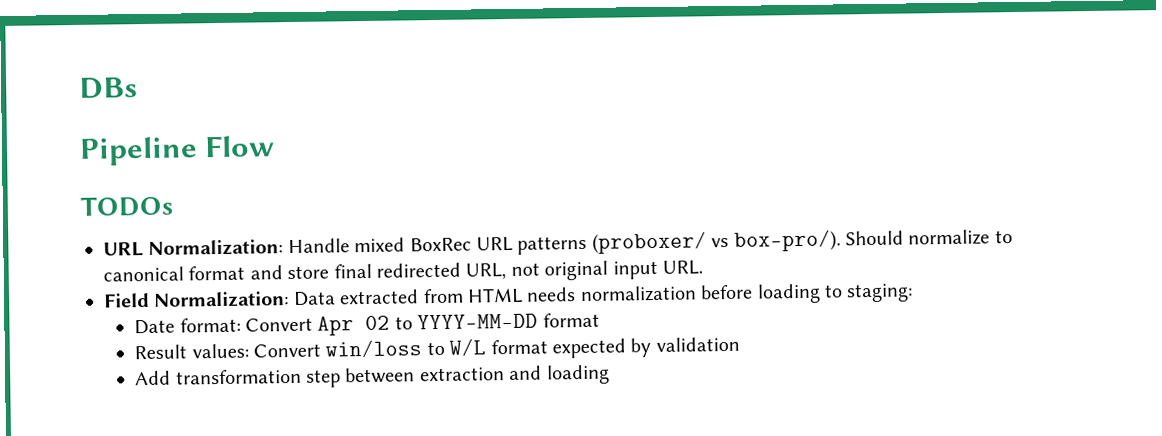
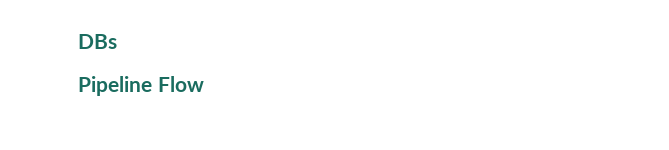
- TODOs
- URL Normalization: Handle mixed BoxRec URL patterns (proboxer/ vs box-pro/). Should normalize to canonical format and store final redirected URL, not original input URL.
- Field Normalization: Data extracted from HTML needs normalization before loading to staging:
- Date format: Convert Apr 02 to YYYY-MM-DD format
- Result values: Convert win/loss to W/L format expected by validation
- Add transformation step between extraction and loading

